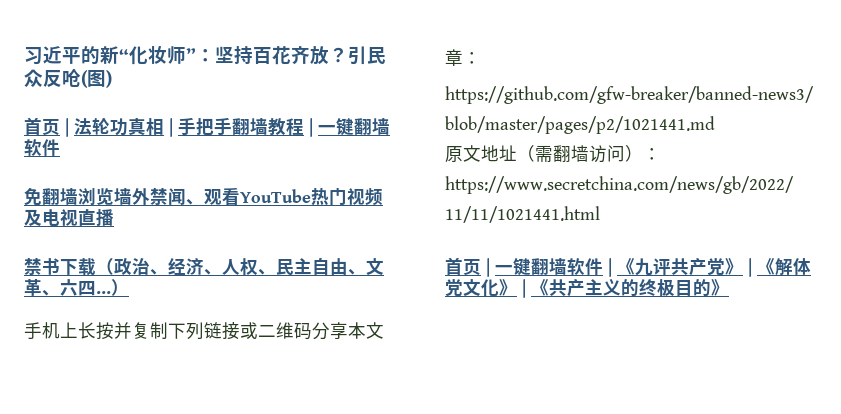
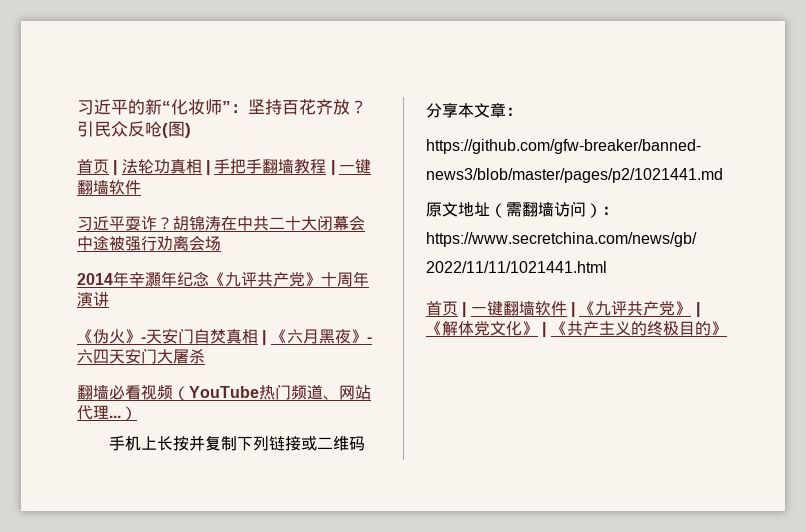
- 免翻墙浏览墙外禁闻、观看YouTube热门视频及电视直播
- 禁书下载（政治、经济、人权、民主自由、文革、六四...）
+ 习近平耍诈？胡锦涛在中共二十大闭幕会中途被强行劝离会场
+ 2014年辛灝年纪念《九评共产党》十周年演讲
+ 《伪火》-天安门自焚真相 | 《六月黑夜》-六四天安门大屠杀
+ 翻墙必看视频（YouTube热门频道、网站代理...）

